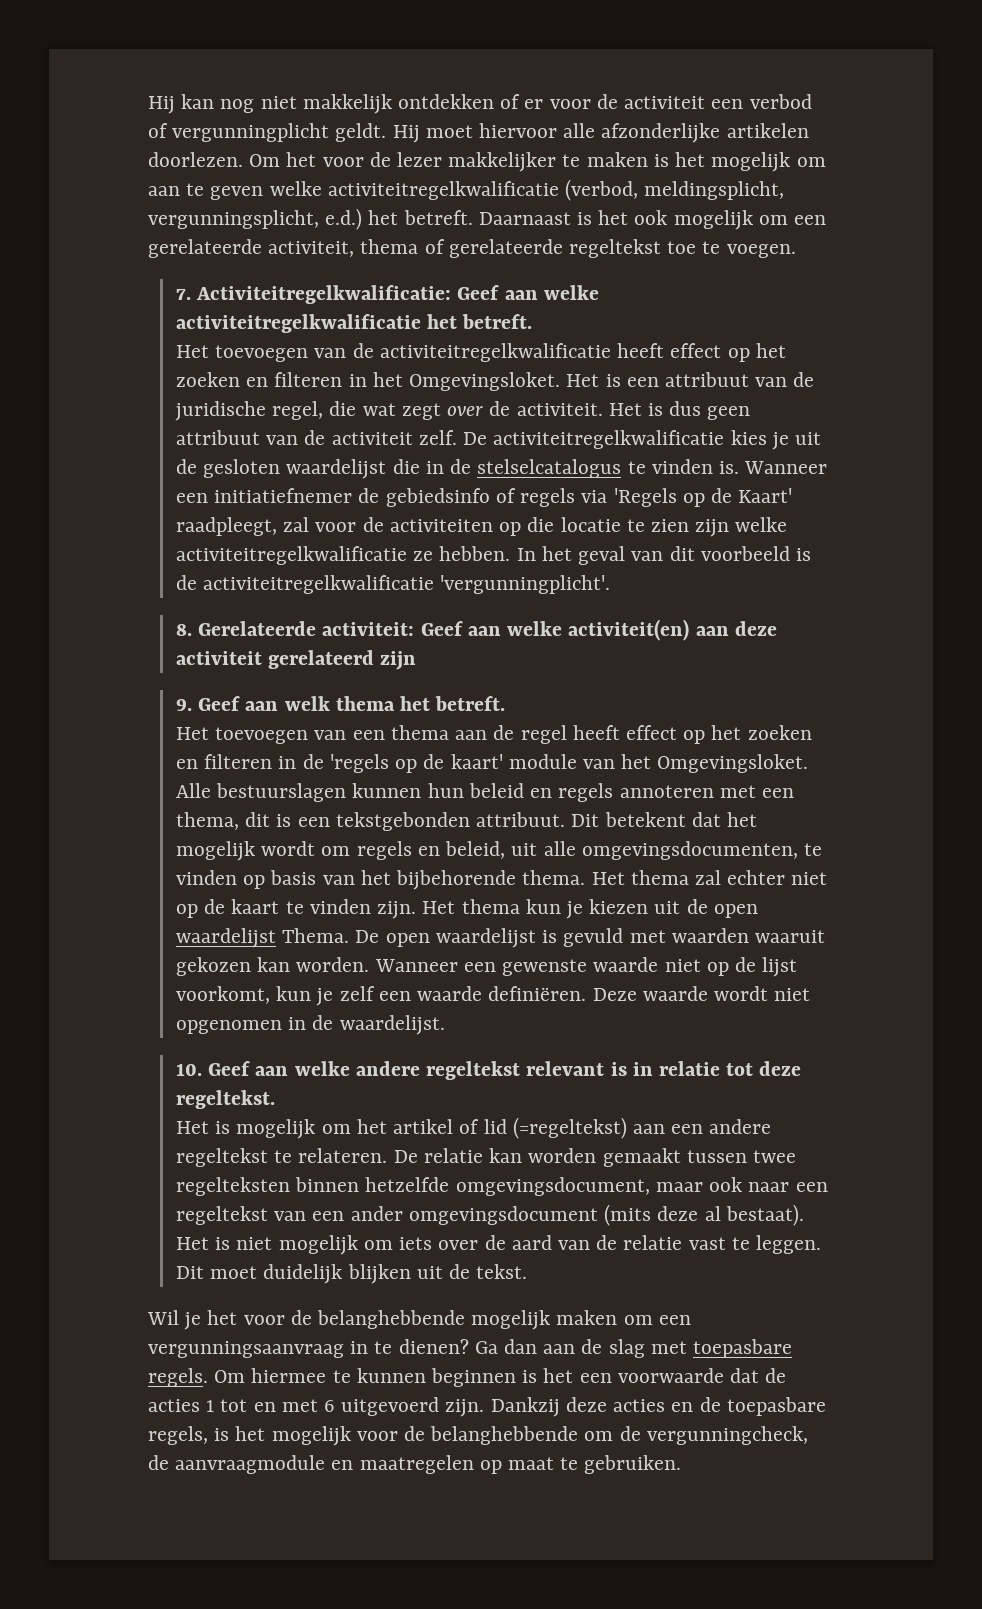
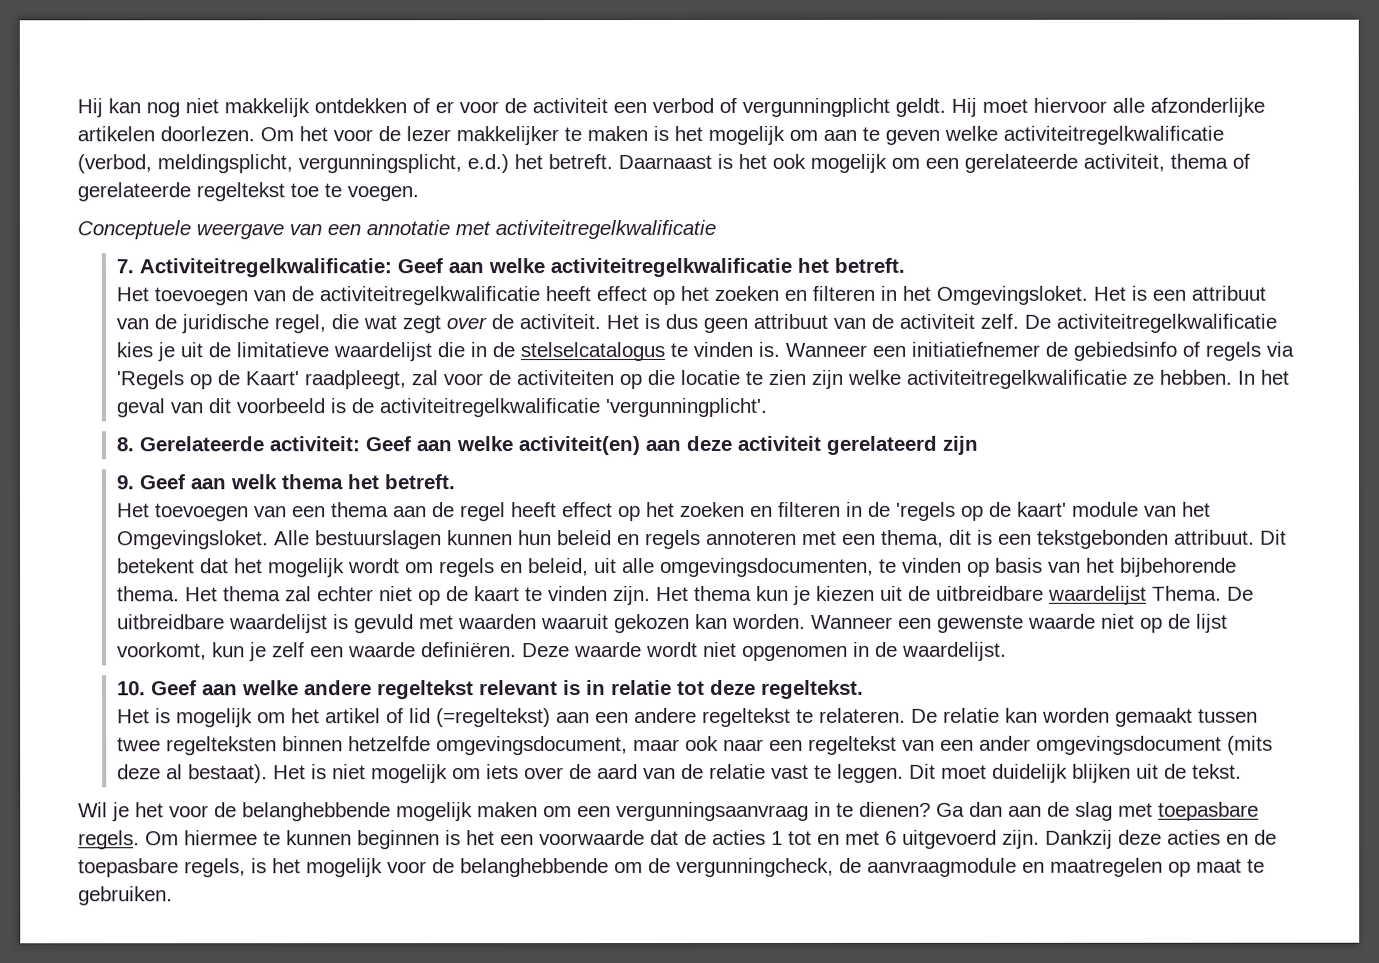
+ Conceptuele weergave van een annotatie met activiteitregelkwalificatie
- De activiteitregelkwalificatie kies je uit de gesloten waardelijst die in de stelselcatalogus te vinden is.
+ De activiteitregelkwalificatie kies je uit de limitatieve waardelijst die in de stelselcatalogus te vinden is.
- Het thema kun je kiezen uit de open waardelijst Thema.
+ Het thema kun je kiezen uit de uitbreidbare waardelijst Thema.
- De open waardelijst is gevuld met waarden waaruit gekozen kan worden.
+ De uitbreidbare waardelijst is gevuld met waarden waaruit gekozen kan worden.

